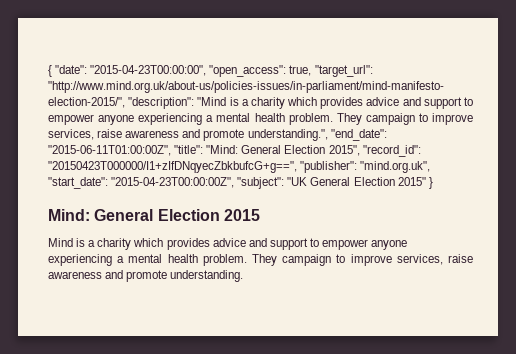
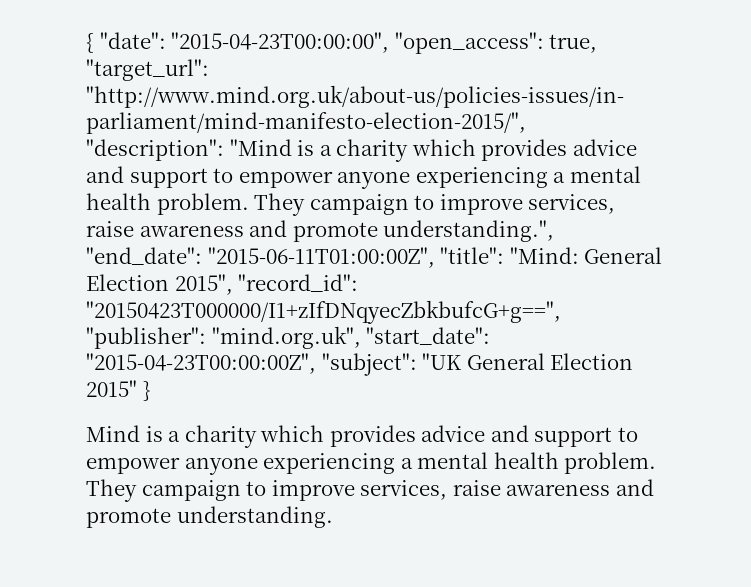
- Mind: General Election 2015

